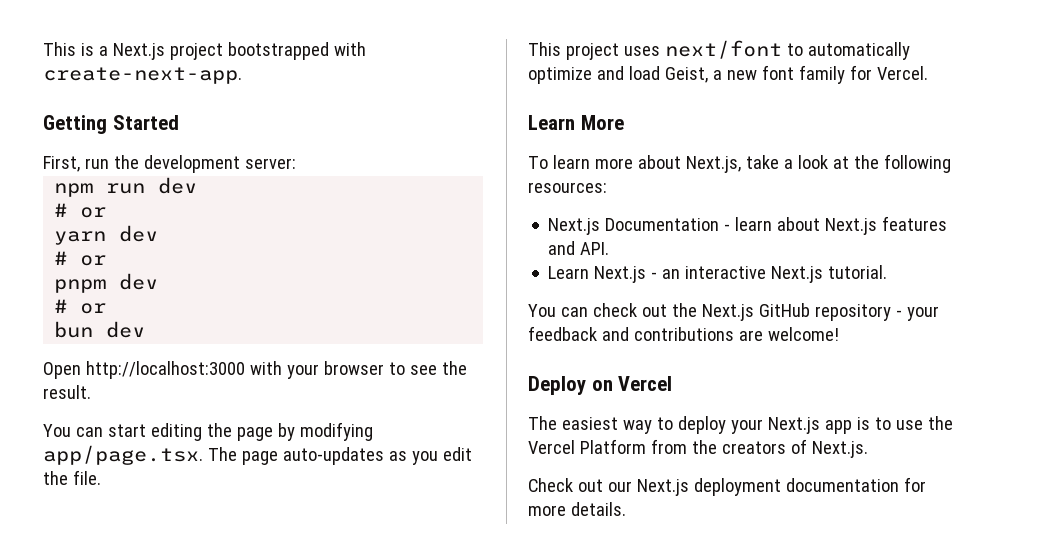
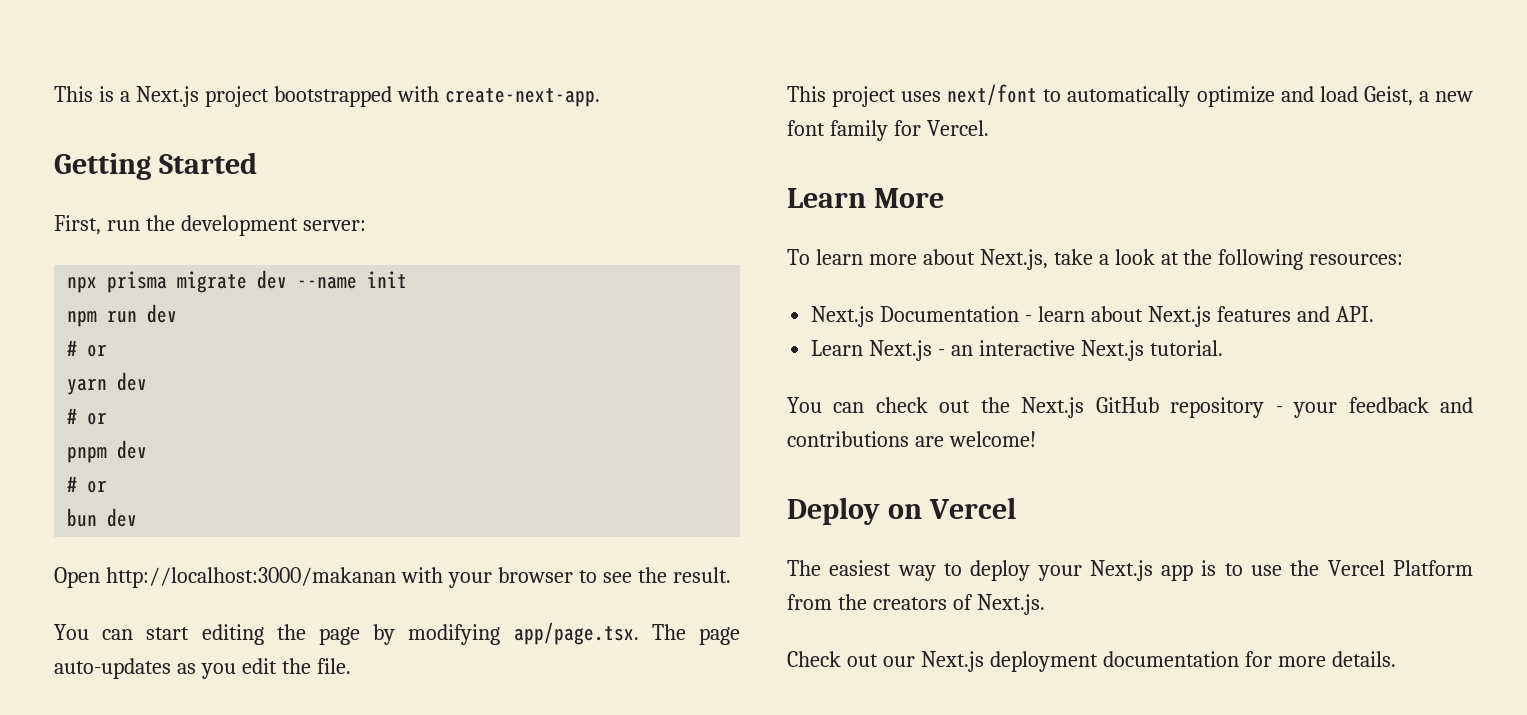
+ npx prisma migrate dev --name init
- Open http://localhost:3000 with your browser to see the result.
+ Open http://localhost:3000/makanan with your browser to see the result.

